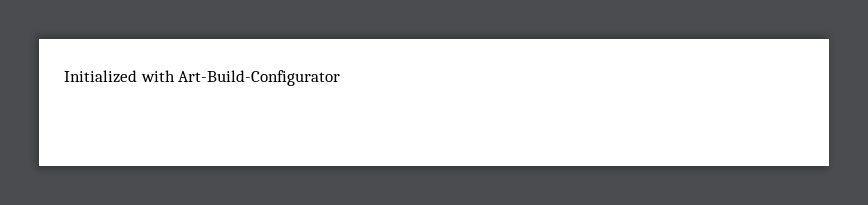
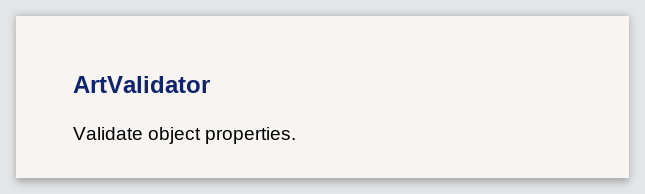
- Initialized with Art-Build-Configurator
+ ArtValidator
+ Validate object properties.

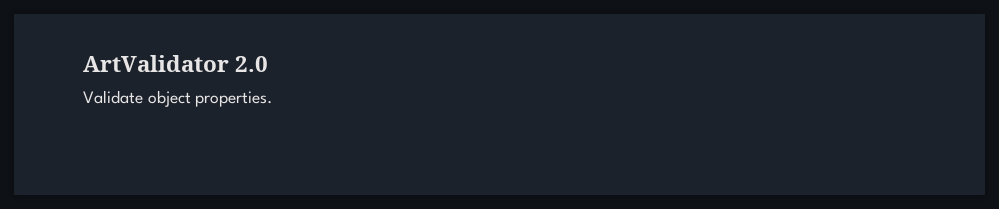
- ArtValidator
+ ArtValidator 2.0

